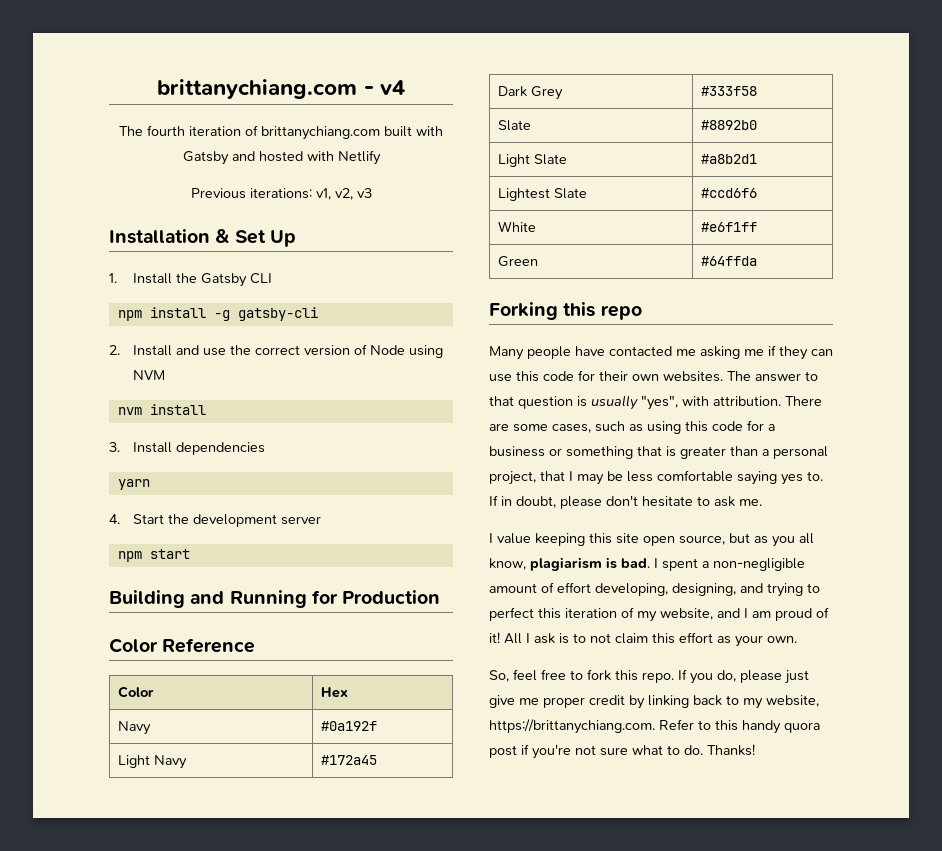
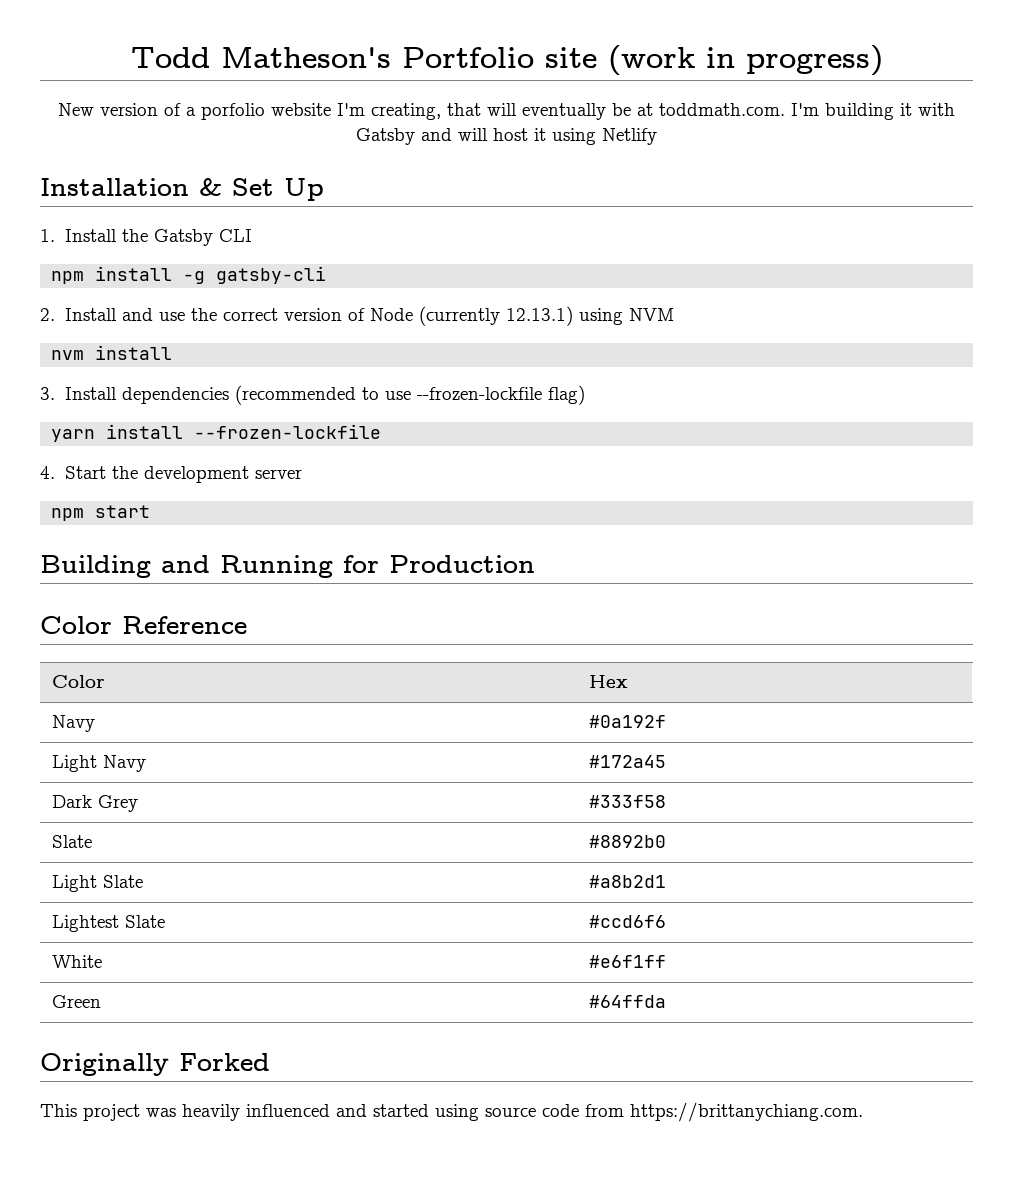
- brittanychiang.com - v4
- The fourth iteration of brittanychiang.com built with Gatsby and hosted with Netlify
- Previous iterations: v1, v2, v3
+ Todd Matheson's Portfolio site (work in progress)
+ New version of a porfolio website I'm creating, that will eventually be at toddmath.com. I'm building it with Gatsby and will host it using Netlify
- 2. Install and use the correct version of Node using NVM
+ 2. Install and use the correct version of Node (currently 12.13.1) using NVM
- 3. Install dependencies
+ 3. Install dependencies (recommended to use --frozen-lockfile flag)
- yarn
+ yarn install --frozen-lockfile
- Forking this repo
- Many people have contacted me asking me if they can use this code for their own websites. The answer to that question is usually "yes", with attribution. There are some cases, such as using this code for a business or something that is greater than a personal project, that I may be less comfortable saying yes to. If in doubt, please don't hesitate to ask me.
- I value keeping this site open source, but as you all know, plagiarism is bad. I spent a non-negligible amount of effort developing, designing, and trying to perfect this iteration of my website, and I am proud of it! All I ask is to not claim this effort as your own.
- So, feel free to fork this repo. If you do, please just give me proper credit by linking back to my website, https://brittanychiang.com. Refer to this handy quora post if you're not sure what to do. Thanks!
+ Originally Forked
+ This project was heavily influenced and started using source code from https://brittanychiang.com.

